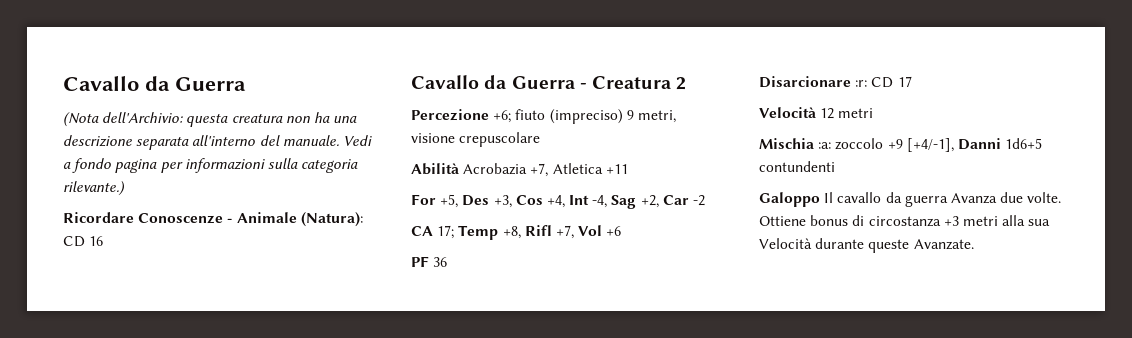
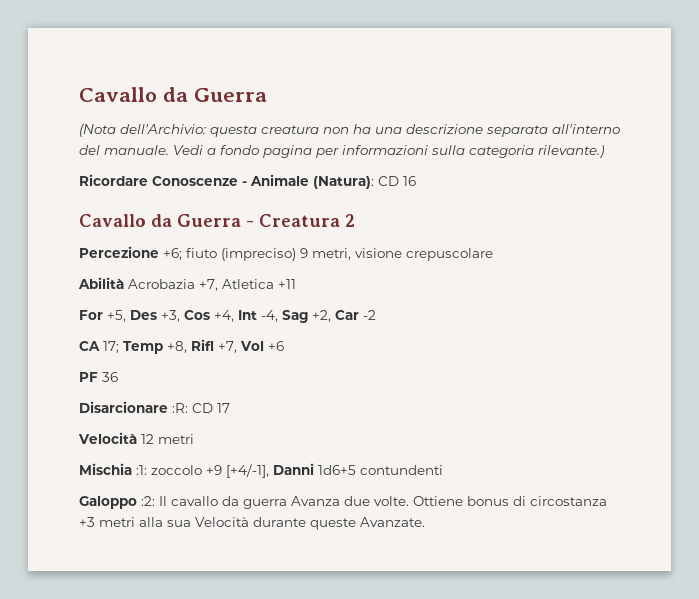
- Disarcionare :r: CD 17
+ Disarcionare :R: CD 17
- Mischia :a: zoccolo +9 [+4/-1], Danni 1d6+5 contundenti
+ Mischia :1: zoccolo +9 [+4/-1], Danni 1d6+5 contundenti
- Galoppo Il cavallo da guerra Avanza due volte.
+ Galoppo :2: Il cavallo da guerra Avanza due volte.

